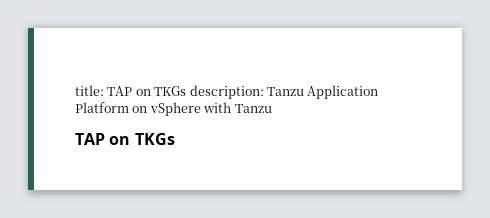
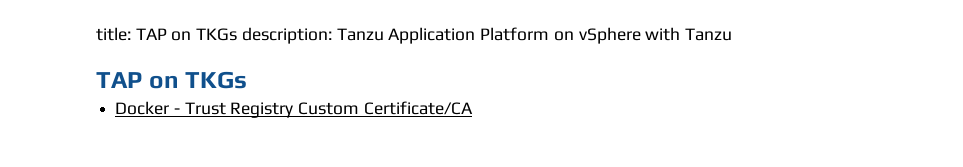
+ Docker - Trust Registry Custom Certificate/CA

